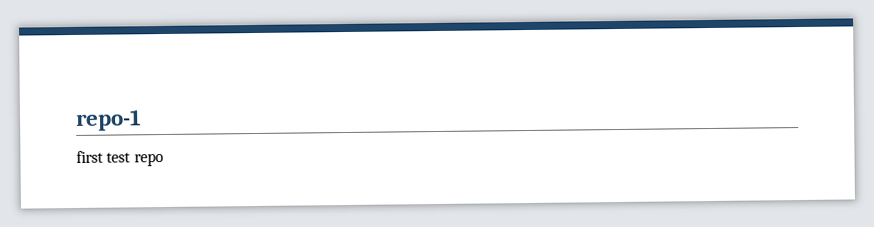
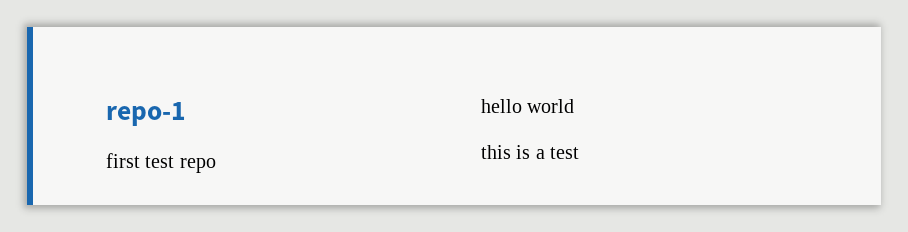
+ hello world
+ this is a test

